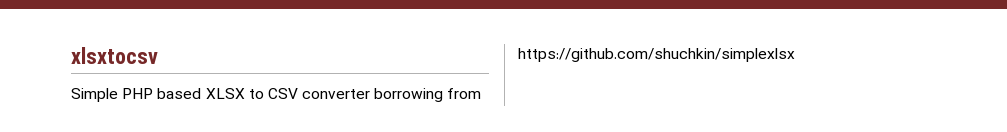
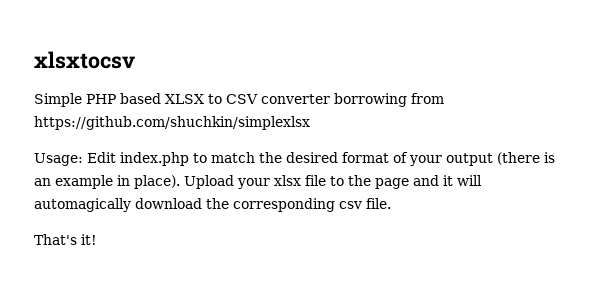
+ Usage: Edit index.php to match the desired format of your output (there is an example in place). Upload your xlsx file to the page and it will automagically download the corresponding csv file.
+ That's it!

